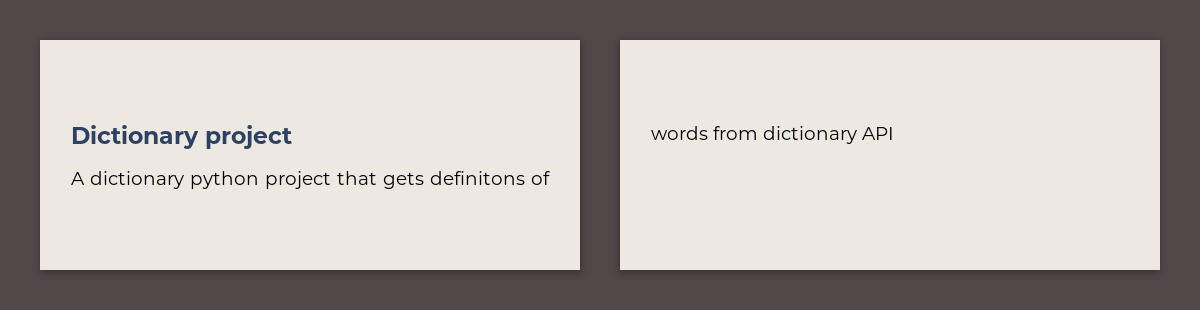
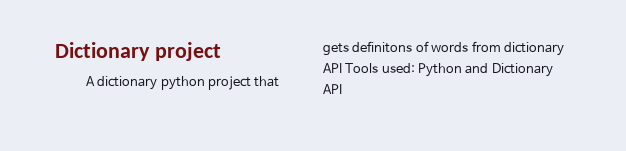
- A dictionary python project that gets definitons of words from dictionary API
+ A dictionary python project that gets definitons of words from dictionary API Tools used: Python and Dictionary API

